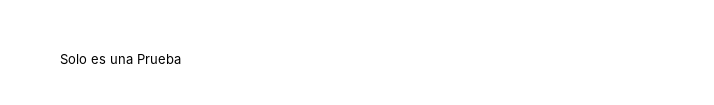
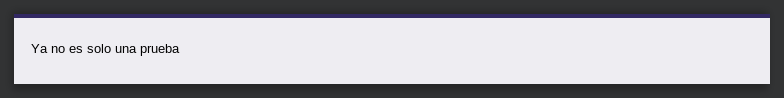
- Solo es una Prueba
+ Ya no es solo una prueba

